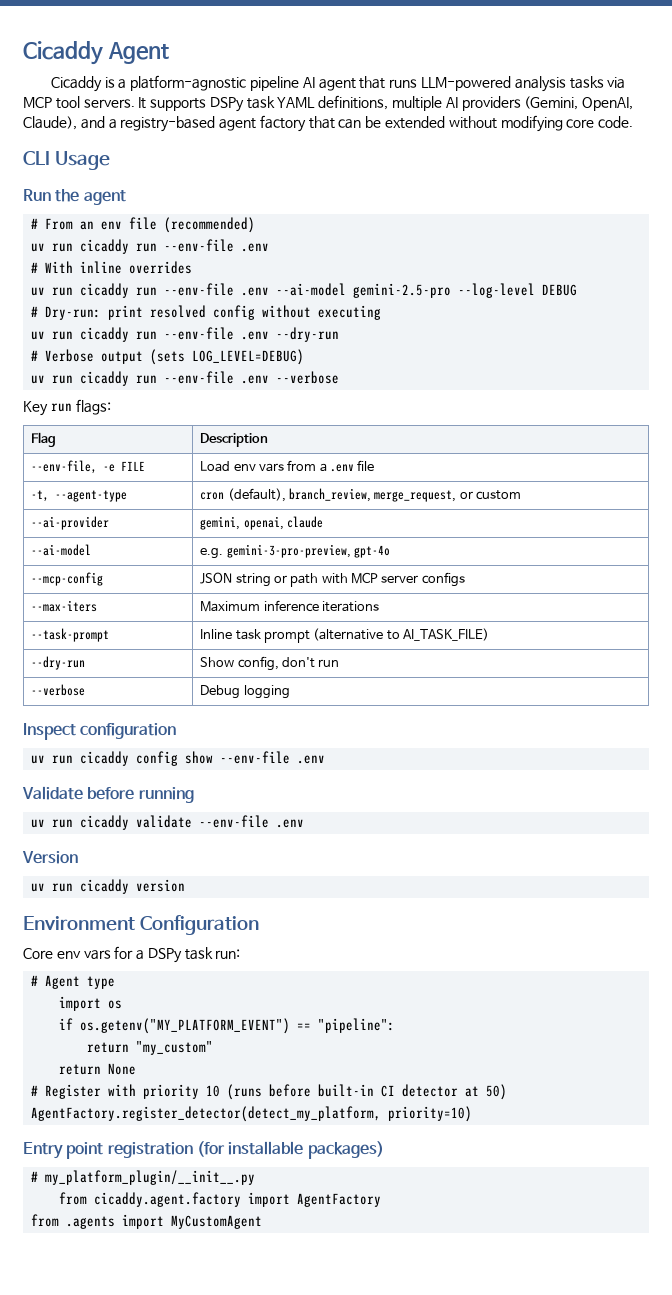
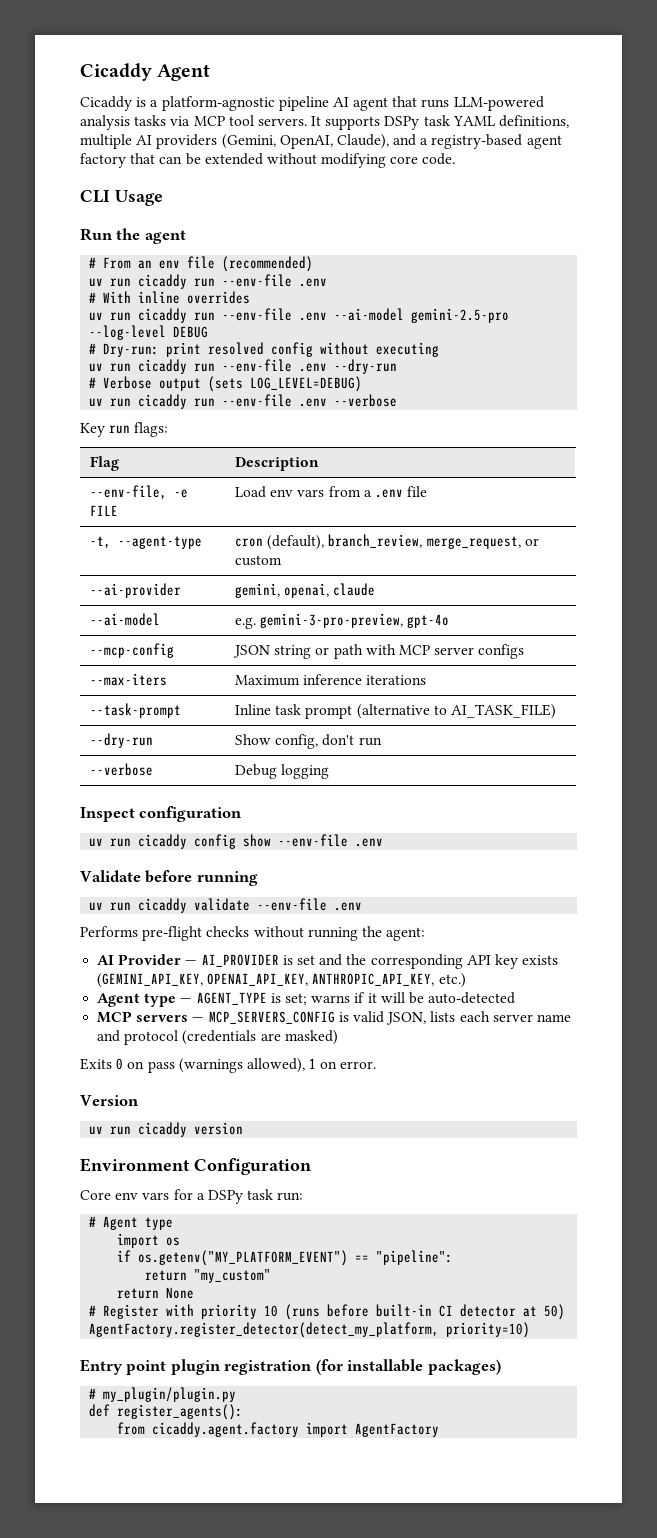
+ Performs pre-flight checks without running the agent:
+ AI Provider — AI_PROVIDER is set and the corresponding API key exists (GEMINI_API_KEY, OPENAI_API_KEY, ANTHROPIC_API_KEY, etc.)
+ Agent type — AGENT_TYPE is set; warns if it will be auto-detected
+ MCP servers — MCP_SERVERS_CONFIG is valid JSON, lists each server name and protocol (credentials are masked)
+ Exits 0 on pass (warnings allowed), 1 on error.
- Entry point registration (for installable packages)
+ Entry point plugin registration (for installable packages)
- # my_platform_plugin/__init__.py
+ # my_plugin/plugin.py
+ def register_agents():
- from .agents import MyCustomAgent

